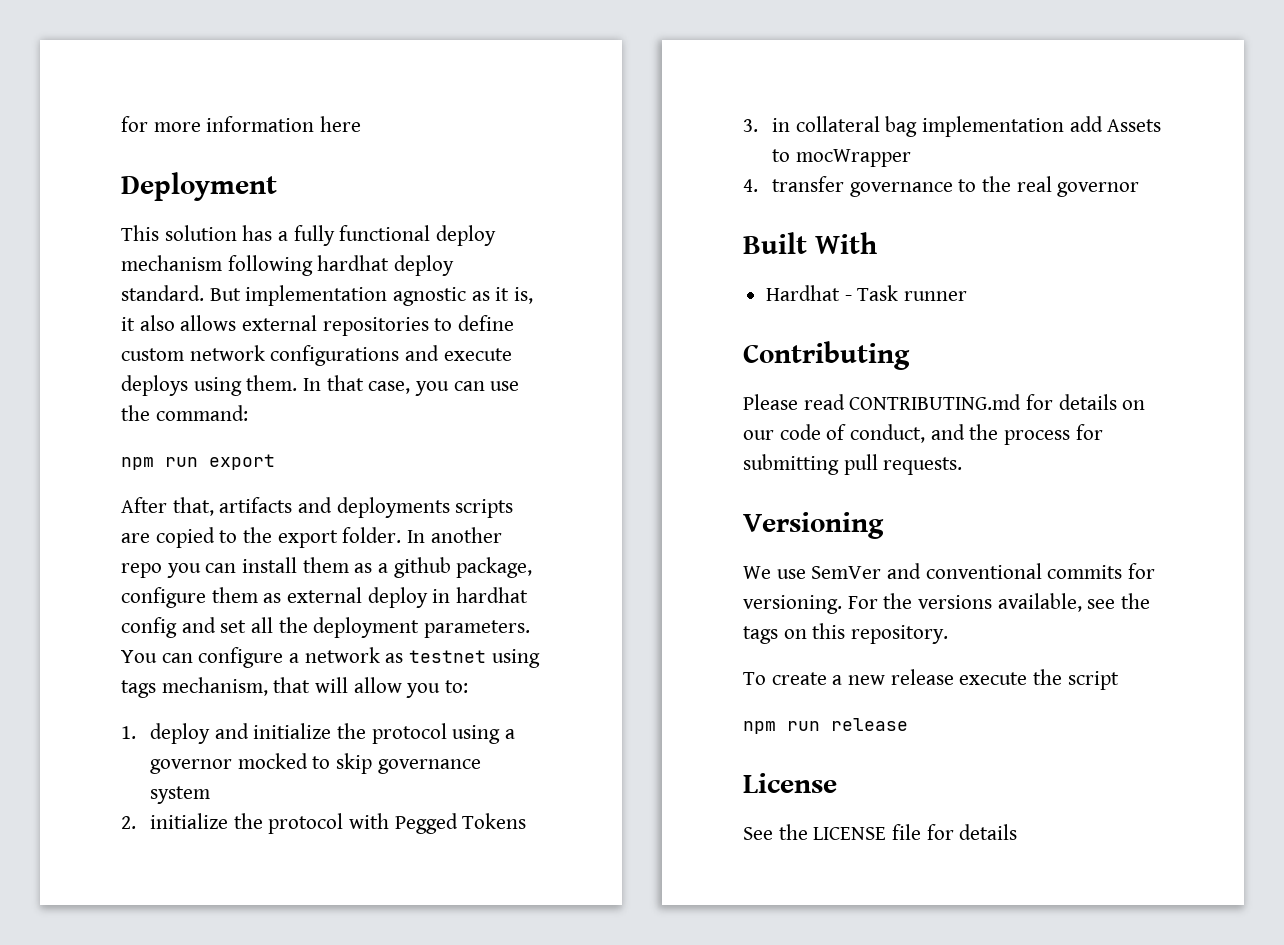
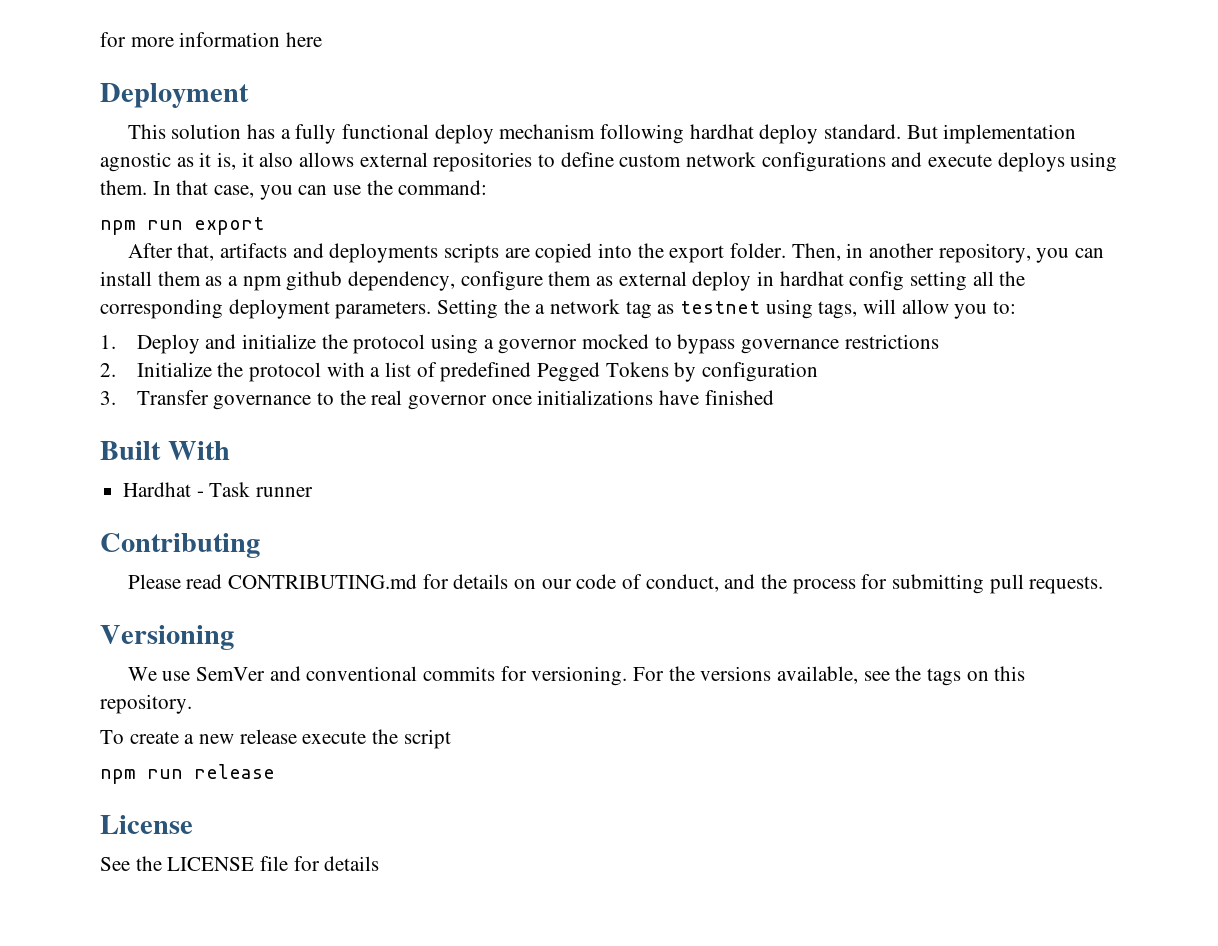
- After that, artifacts and deployments scripts are copied to the export folder.
+ After that, artifacts and deployments scripts are copied into the export folder.
- In another repo you can install them as a github package, configure them as external deploy in hardhat config and set all the deployment parameters.
+ Then, in another repository, you can install them as a npm github dependency, configure them as external deploy in hardhat config setting all the corresponding deployment parameters.
- You can configure a network as testnet using tags mechanism, that will allow you to:
+ Setting the a network tag as testnet using tags, will allow you to:
- 1. deploy and initialize the protocol using a governor mocked to skip governance system
+ 1. Deploy and initialize the protocol using a governor mocked to bypass governance restrictions
- 2. initialize the protocol with Pegged Tokens
+ 2. Initialize the protocol with a list of predefined Pegged Tokens by configuration
- 3. in collateral bag implementation add Assets to mocWrapper
- 4. transfer governance to the real governor
+ 3. Transfer governance to the real governor once initializations have finished

